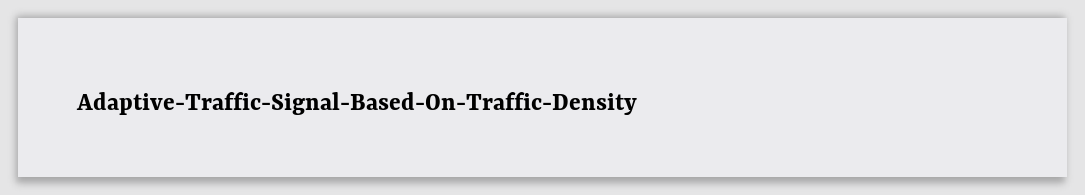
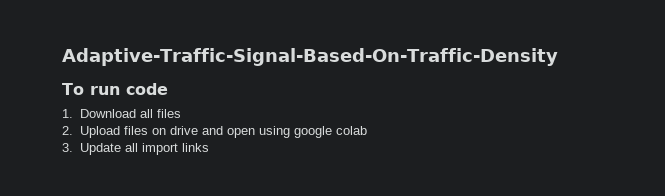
+ To run code
+ 1. Download all files
+ 2. Upload files on drive and open using google colab
+ 3. Update all import links

